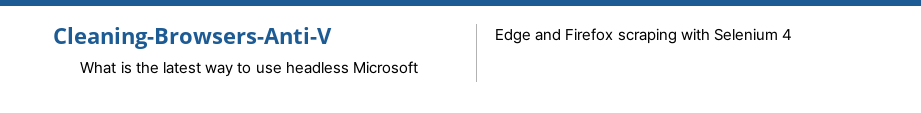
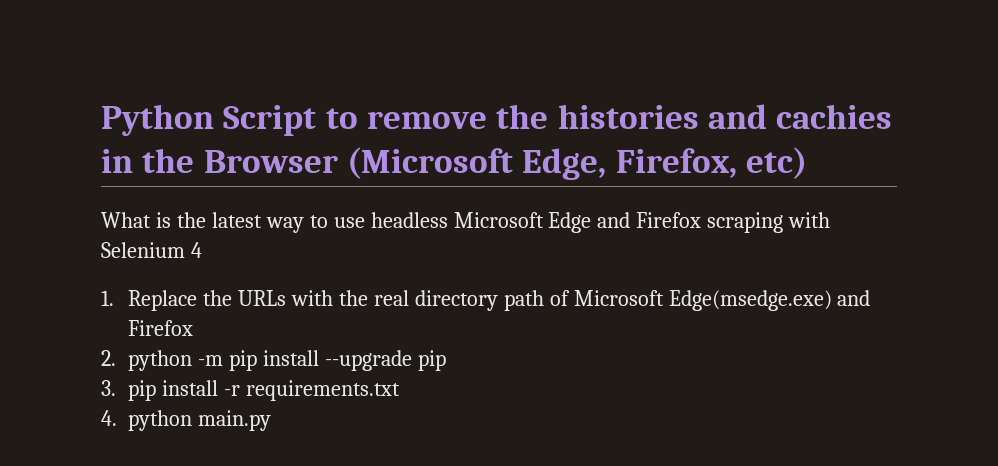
- Cleaning-Browsers-Anti-V
+ Python Script to remove the histories and cachies in the Browser (Microsoft Edge, Firefox, etc)
+ 1. Replace the URLs with the real directory path of Microsoft Edge(msedge.exe) and Firefox
+ 2. python -m pip install --upgrade pip
+ 3. pip install -r requirements.txt
+ 4. python main.py

